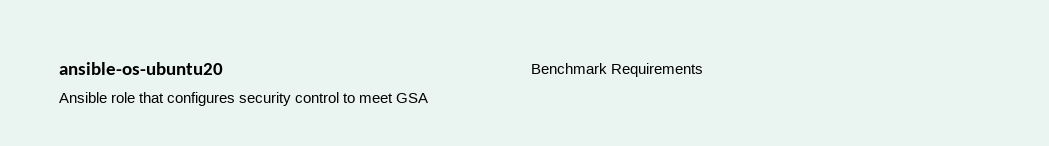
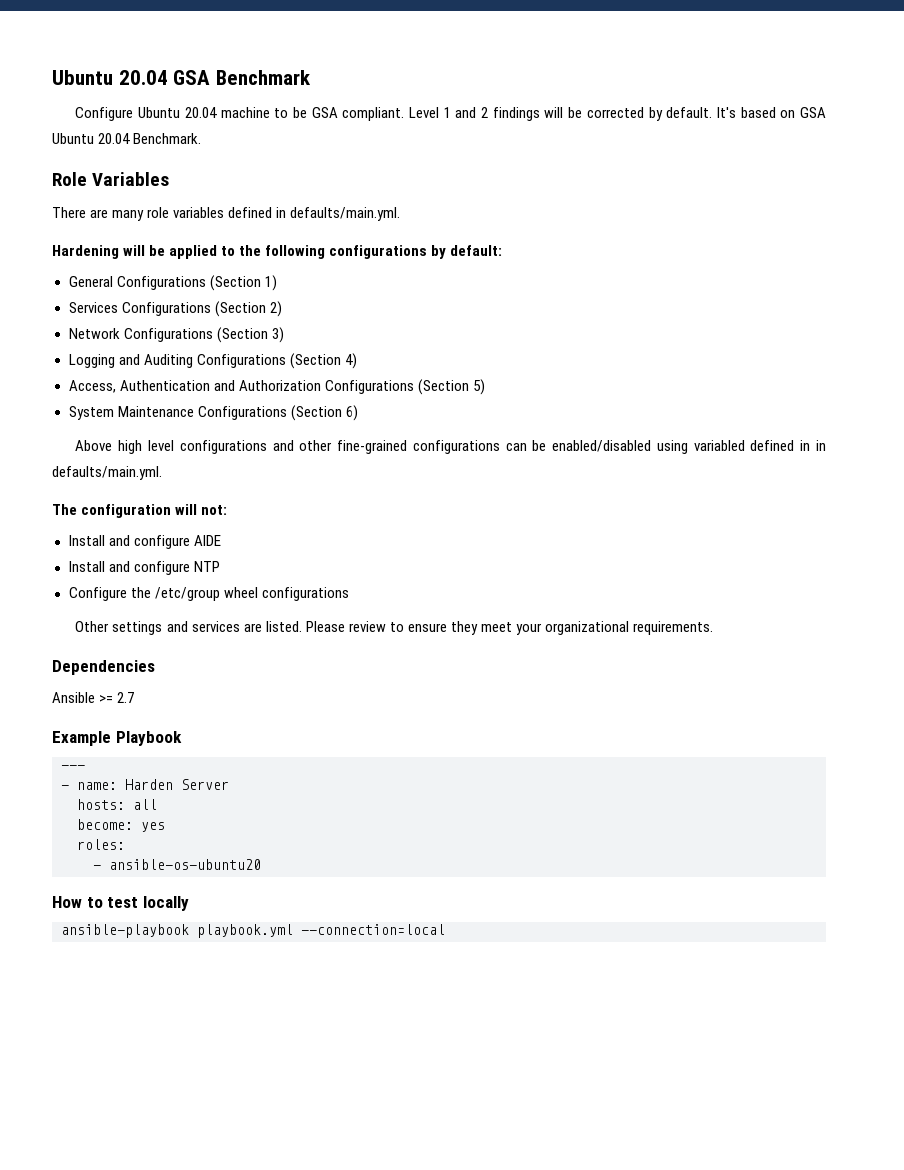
- ansible-os-ubuntu20
- Ansible role that configures security control to meet GSA Benchmark Requirements
+ Ubuntu 20.04 GSA Benchmark
+ Configure Ubuntu 20.04 machine to be GSA compliant. Level 1 and 2 findings will be corrected by default. It's based on GSA Ubuntu 20.04 Benchmark.
+ Role Variables
+ There are many role variables defined in defaults/main.yml.
+ Hardening will be applied to the following configurations by default:
+ General Configurations (Section 1)
+ Services Configurations (Section 2)
+ Network Configurations (Section 3)
+ Logging and Auditing Configurations (Section 4)
+ Access, Authentication and Authorization Configurations (Section 5)
+ System Maintenance Configurations (Section 6)
+ Above high level configurations and other fine-grained configurations can be enabled/disabled using variabled defined in in defaults/main.yml.
+ The configuration will not:
+ Install and configure AIDE
+ Install and configure NTP
+ Configure the /etc/group wheel configurations
+ Other settings and services are listed. Please review to ensure they meet your organizational requirements.
+ Dependencies
+ Ansible >= 2.7
+ Example Playbook
+ ---
+ - name: Harden Server
+ hosts: all
+ become: yes
+ roles:
+ - ansible-os-ubuntu20
+ How to test locally
+ ansible-playbook playbook.yml --connection=local

